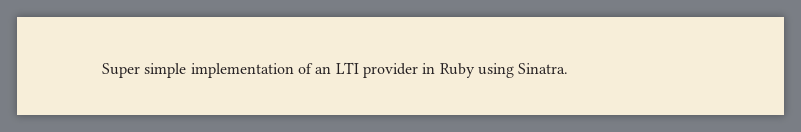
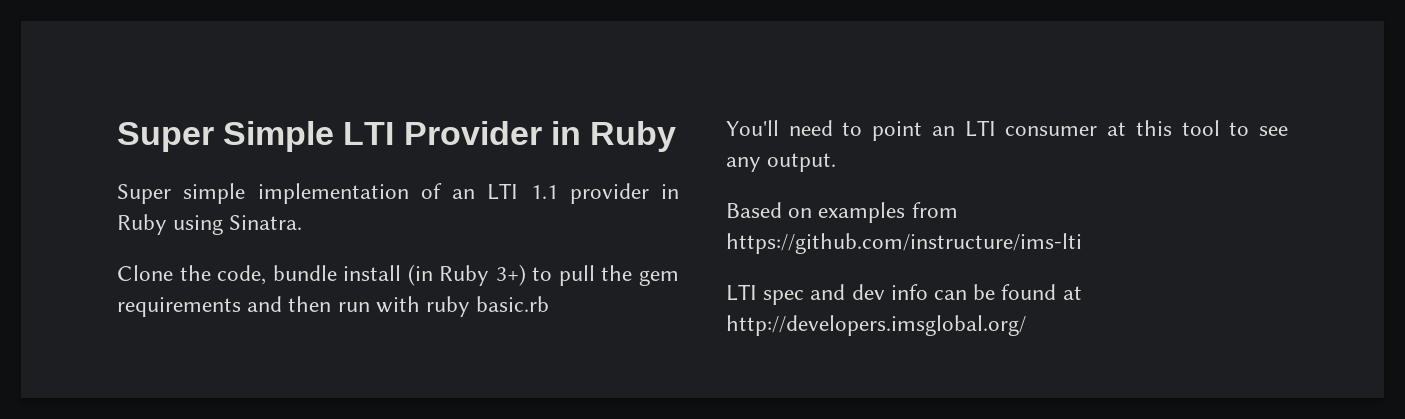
- Super simple implementation of an LTI provider in Ruby using Sinatra.
+ Super Simple LTI Provider in Ruby
+ Super simple implementation of an LTI 1.1 provider in Ruby using Sinatra.
+ Clone the code, bundle install (in Ruby 3+) to pull the gem requirements and then run with ruby basic.rb
+ You'll need to point an LTI consumer at this tool to see any output.
+ Based on examples from https://github.com/instructure/ims-lti
+ LTI spec and dev info can be found at http://developers.imsglobal.org/

